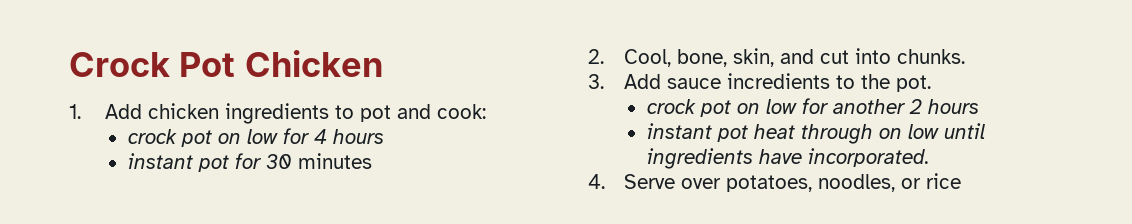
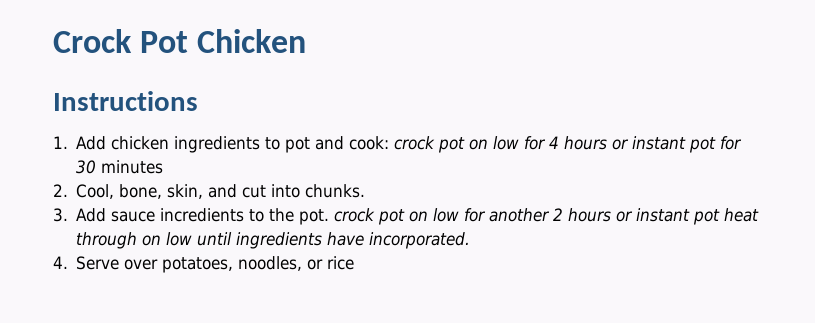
+ Instructions
- 1. Add chicken ingredients to pot and cook:
- crock pot on low for 4 hours
- instant pot for 30 minutes
+ 1. Add chicken ingredients to pot and cook: crock pot on low for 4 hours or instant pot for 30 minutes
- 3. Add sauce incredients to the pot.
- crock pot on low for another 2 hours
- instant pot heat through on low until ingredients have incorporated.
+ 3. Add sauce incredients to the pot. crock pot on low for another 2 hours or instant pot heat through on low until ingredients have incorporated.

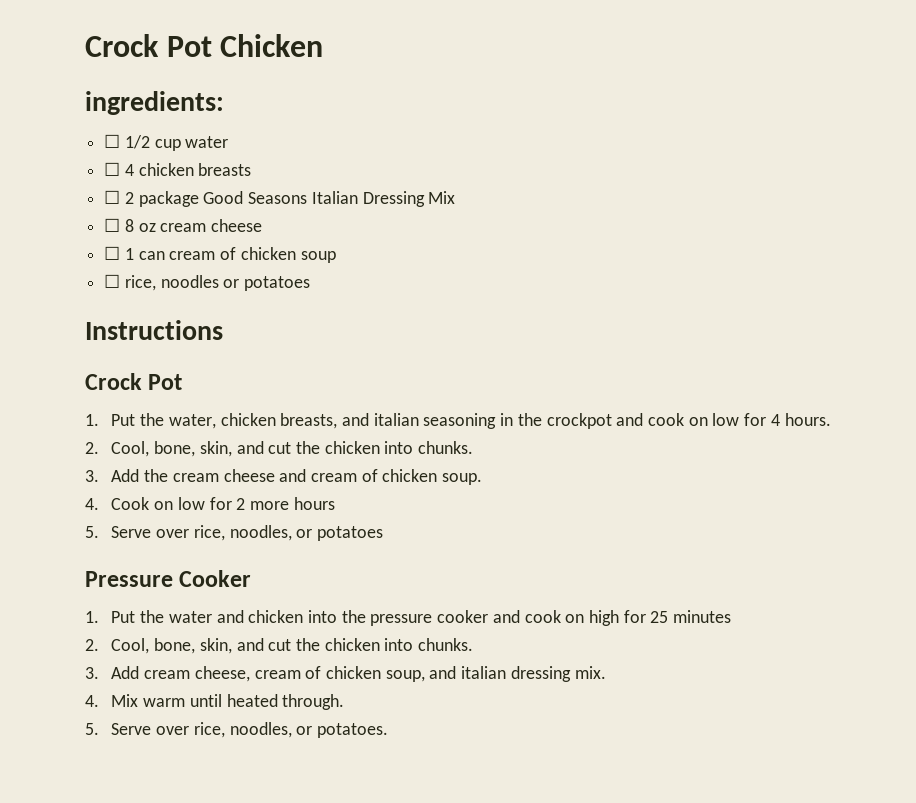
+ ingredients:
+ ☐ 1/2 cup water
+ ☐ 4 chicken breasts
+ ☐ 2 package Good Seasons Italian Dressing Mix
+ ☐ 8 oz cream cheese
+ ☐ 1 can cream of chicken soup
+ ☐ rice, noodles or potatoes
  Instructions
- 1. Add chicken ingredients to pot and cook: crock pot on low for 4 hours or instant pot for 30 minutes
- 2. Cool, bone, skin, and cut into chunks.
- 3. Add sauce incredients to the pot. crock pot on low for another 2 hours or instant pot heat through on low until ingredients have incorporated.
- 4. Serve over potatoes, noodles, or rice
+ Crock Pot
+ 1. Put the water, chicken breasts, and italian seasoning in the crockpot and cook on low for 4 hours.
+ 2. Cool, bone, skin, and cut the chicken into chunks.
+ 3. Add the cream cheese and cream of chicken soup.
+ 4. Cook on low for 2 more hours
+ 5. Serve over rice, noodles, or potatoes
+ Pressure Cooker
+ 1. Put the water and chicken into the pressure cooker and cook on high for 25 minutes
+ 2. Cool, bone, skin, and cut the chicken into chunks.
+ 3. Add cream cheese, cream of chicken soup, and italian dressing mix.
+ 4. Mix warm until heated through.
+ 5. Serve over rice, noodles, or potatoes.

